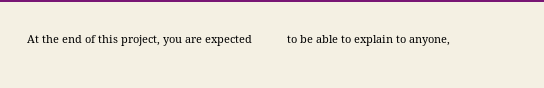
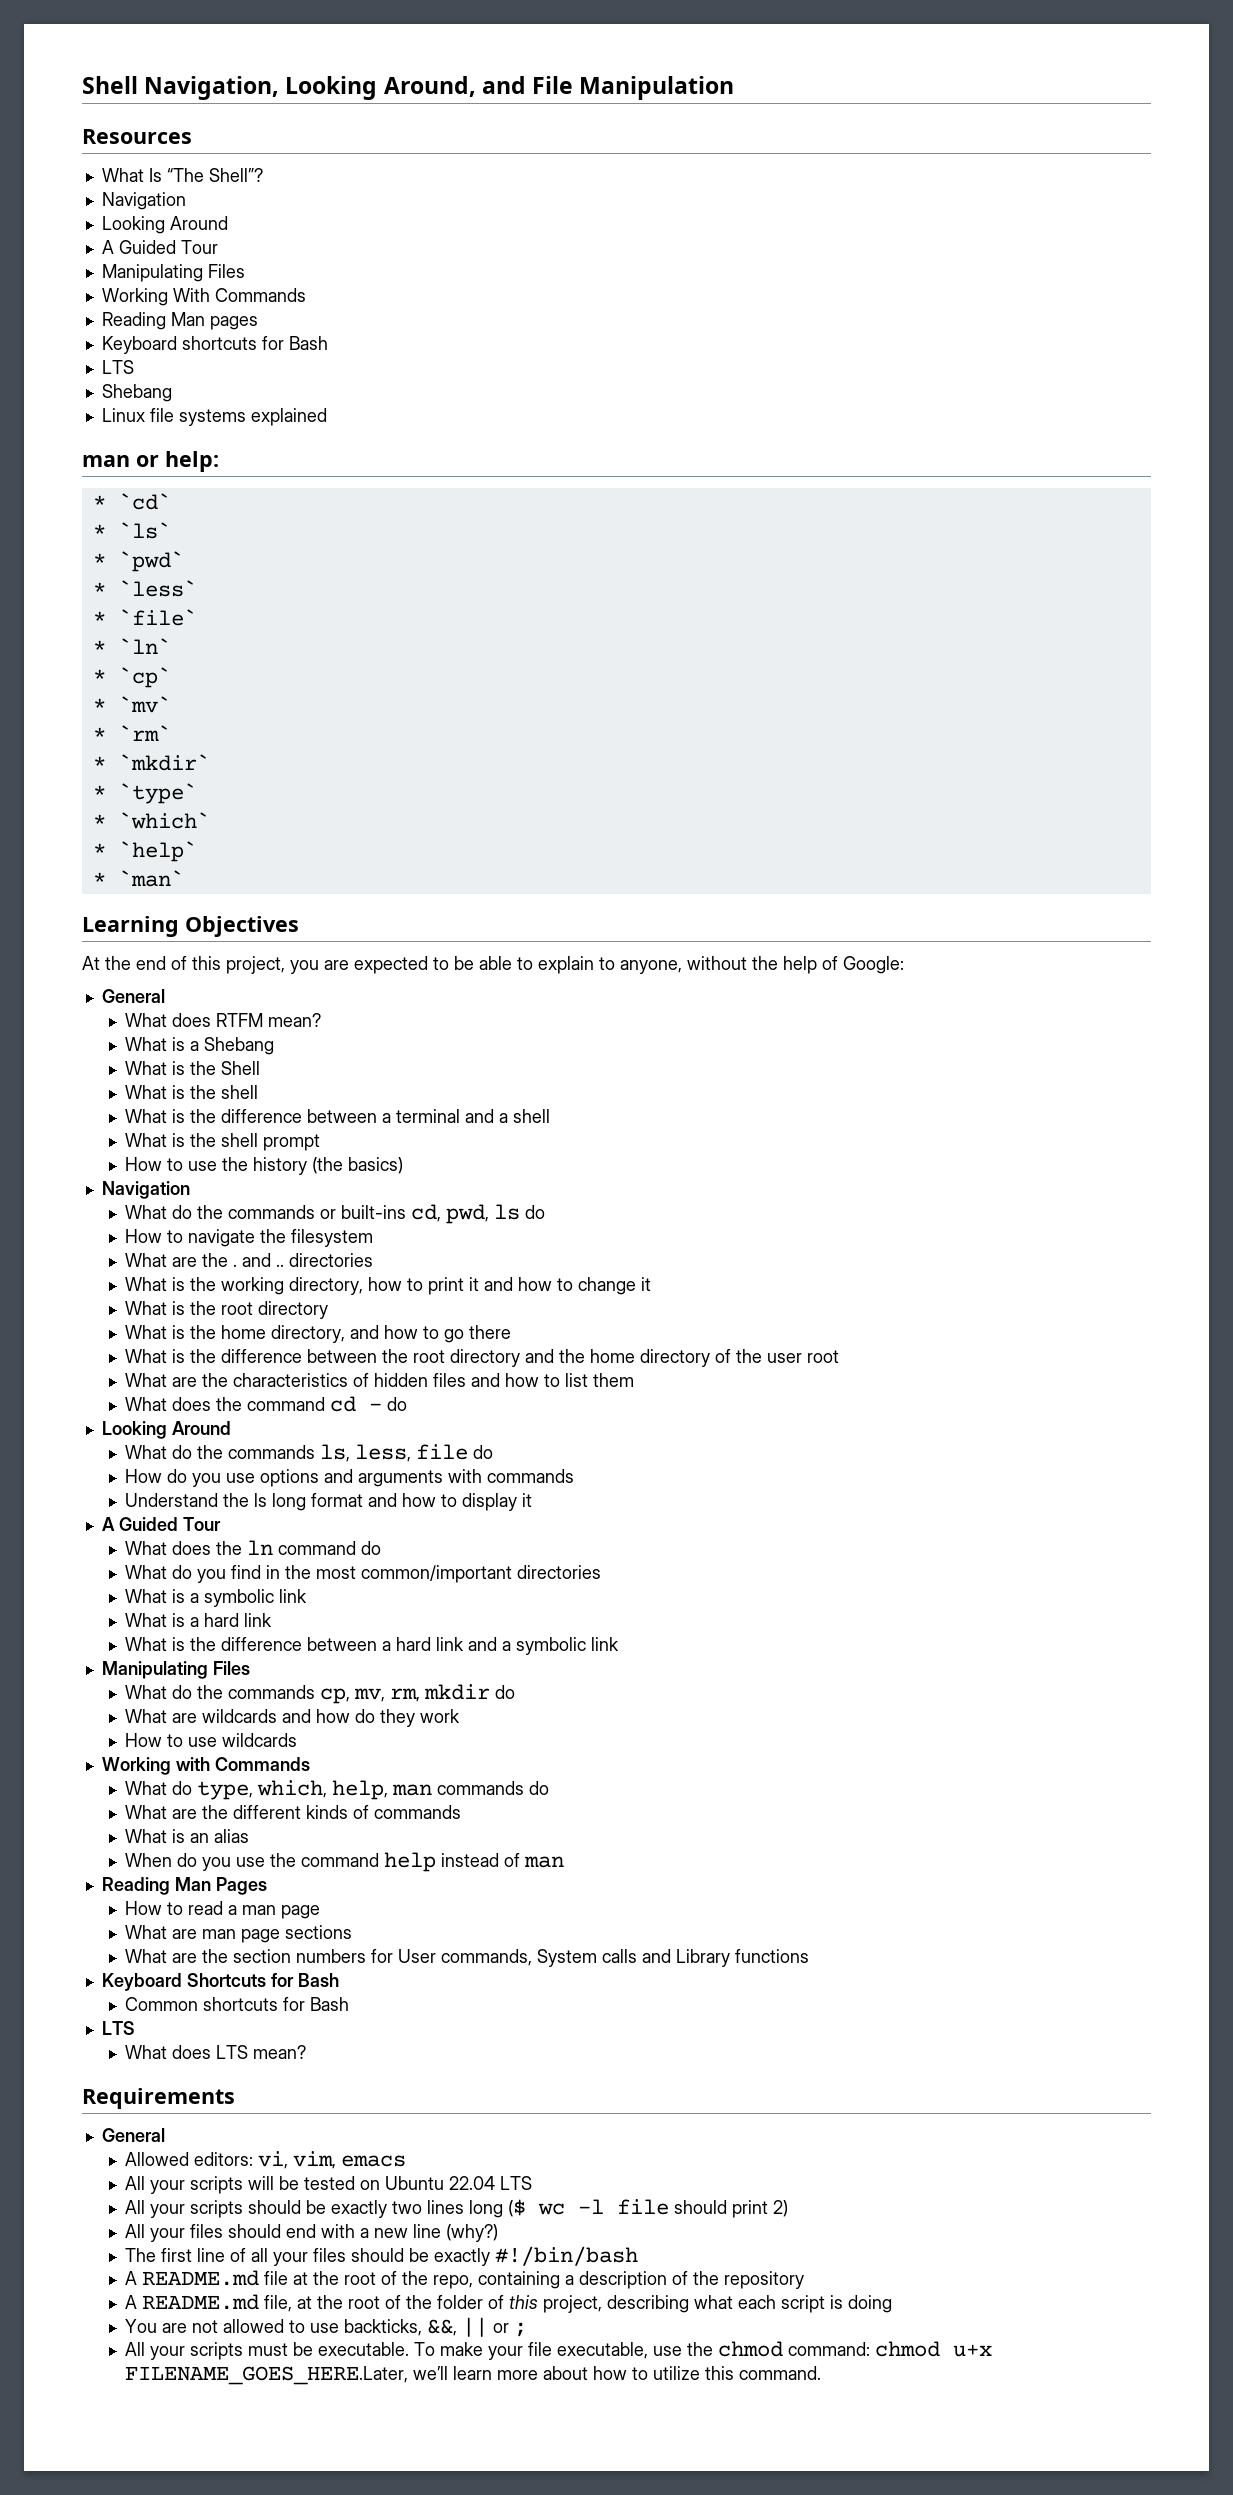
+ Shell Navigation, Looking Around, and File Manipulation
+ Resources
+ What Is “The Shell”?
+ Navigation
+ Looking Around
+ A Guided Tour
+ Manipulating Files
+ Working With Commands
+ Reading Man pages
+ Keyboard shortcuts for Bash
+ LTS
+ Shebang
+ Linux file systems explained
+ man or help:
+ * `cd`
+ * `ls`
+ * `pwd`
+ * `less`
+ * `file`
+ * `ln`
+ * `cp`
+ * `mv`
+ * `rm`
+ * `mkdir`
+ * `type`
+ * `which`
+ * `help`
+ * `man`
+ Learning Objectives
- At the end of this project, you are expected to be able to explain to anyone,
+ At the end of this project, you are expected to be able to explain to anyone, without the help of Google:
+ General
+ What does RTFM mean?
+ What is a Shebang
+ What is the Shell
+ What is the shell
+ What is the difference between a terminal and a shell
+ What is the shell prompt
+ How to use the history (the basics)
+ Navigation
+ What do the commands or built-ins cd, pwd, ls do
+ How to navigate the filesystem
+ What are the . and .. directories
+ What is the working directory, how to print it and how to change it
+ What is the root directory
+ What is the home directory, and how to go there
+ What is the difference between the root directory and the home directory of the user root
+ What are the characteristics of hidden files and how to list them
+ What does the command cd - do
+ Looking Around
+ What do the commands ls, less, file do
+ How do you use options and arguments with commands
+ Understand the ls long format and how to display it
+ A Guided Tour
+ What does the ln command do
+ What do you find in the most common/important directories
+ What is a symbolic link
+ What is a hard link
+ What is the difference between a hard link and a symbolic link
+ Manipulating Files
+ What do the commands cp, mv, rm, mkdir do
+ What are wildcards and how do they work
+ How to use wildcards
+ Working with Commands
+ What do type, which, help, man commands do
+ What are the different kinds of commands
+ What is an alias
+ When do you use the command help instead of man
+ Reading Man Pages
+ How to read a man page
+ What are man page sections
+ What are the section numbers for User commands, System calls and Library functions
+ Keyboard Shortcuts for Bash
+ Common shortcuts for Bash
+ LTS
+ What does LTS mean?
+ Requirements
+ General
+ Allowed editors: vi, vim, emacs
+ All your scripts will be tested on Ubuntu 22.04 LTS
+ All your scripts should be exactly two lines long ($ wc -l file should print 2)
+ All your files should end with a new line (why?)
+ The first line of all your files should be exactly #!/bin/bash
+ A README.md file at the root of the repo, containing a description of the repository
+ A README.md file, at the root of the folder of this project, describing what each script is doing
+ You are not allowed to use backticks, &&, || or ;
+ All your scripts must be executable. To make your file executable, use the chmod command: chmod u+x FILENAME_GOES_HERE.Later, we’ll learn more about how to utilize this command.

